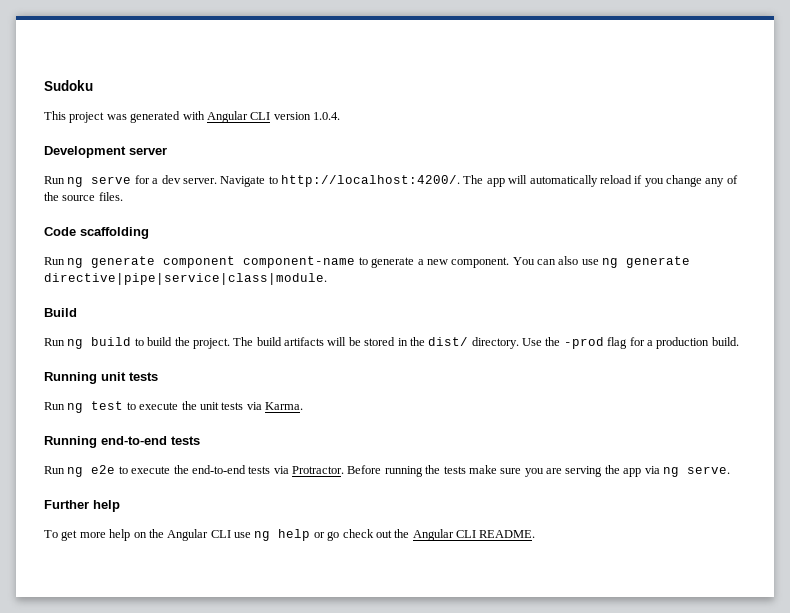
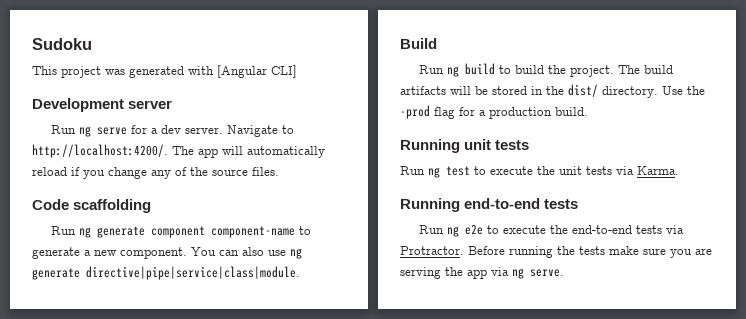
- This project was generated with Angular CLI version 1.0.4.
+ This project was generated with [Angular CLI]
- Further help
- To get more help on the Angular CLI use ng help or go check out the Angular CLI README.

